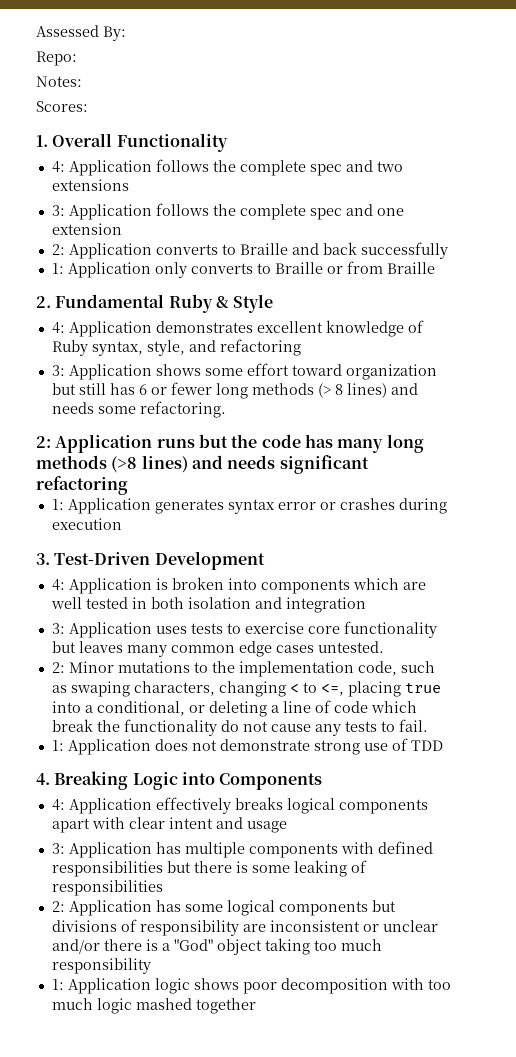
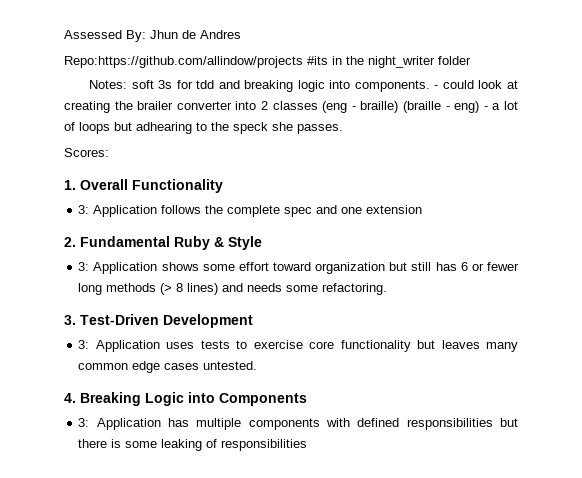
- Assessed By:
- Repo:
- Notes:
+ Assessed By: Jhun de Andres
+ Repo:https://github.com/allindow/projects #its in the night_writer folder
+ Notes: soft 3s for tdd and breaking logic into components. - could look at creating the brailer converter into 2 classes (eng - braille) (braille - eng) - a lot of loops but adhearing to the speck she passes.
  Scores:
  1. Overall Functionality
- 4: Application follows the complete spec and two extensions
- 2: Application converts to Braille and back successfully
- 1: Application only converts to Braille or from Braille
- 4: Application demonstrates excellent knowledge of Ruby syntax, style, and refactoring
- 2: Application runs but the code has many long methods (>8 lines) and needs significant refactoring
- 1: Application generates syntax error or crashes during execution
  3. Test-Driven Development
- 4: Application is broken into components which are well tested in both isolation and integration
- 2: Minor mutations to the implementation code, such as swaping characters, changing < to <=, placing true into a conditional, or deleting a line of code which break the functionality do not cause any tests to fail.
- 1: Application does not demonstrate strong use of TDD
- 4: Application effectively breaks logical components apart with clear intent and usage
- 2: Application has some logical components but divisions of responsibility are inconsistent or unclear and/or there is a "God" object taking too much responsibility
- 1: Application logic shows poor decomposition with too much logic mashed together

